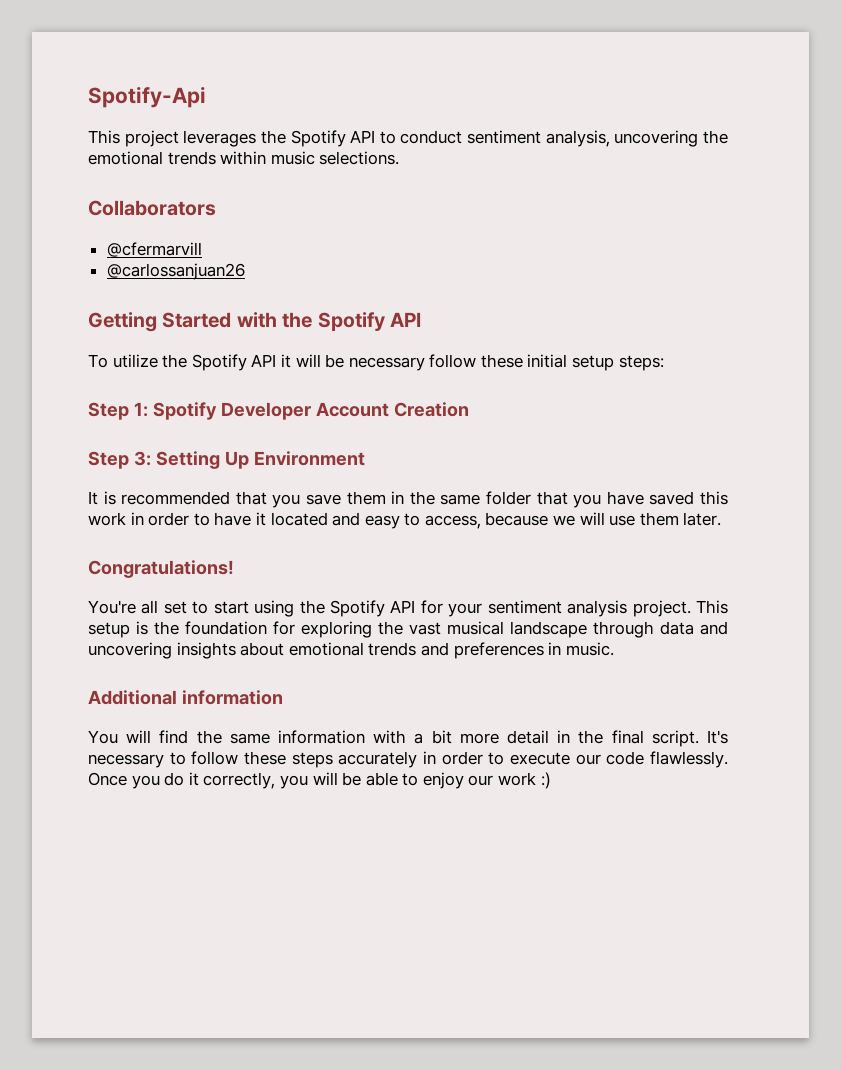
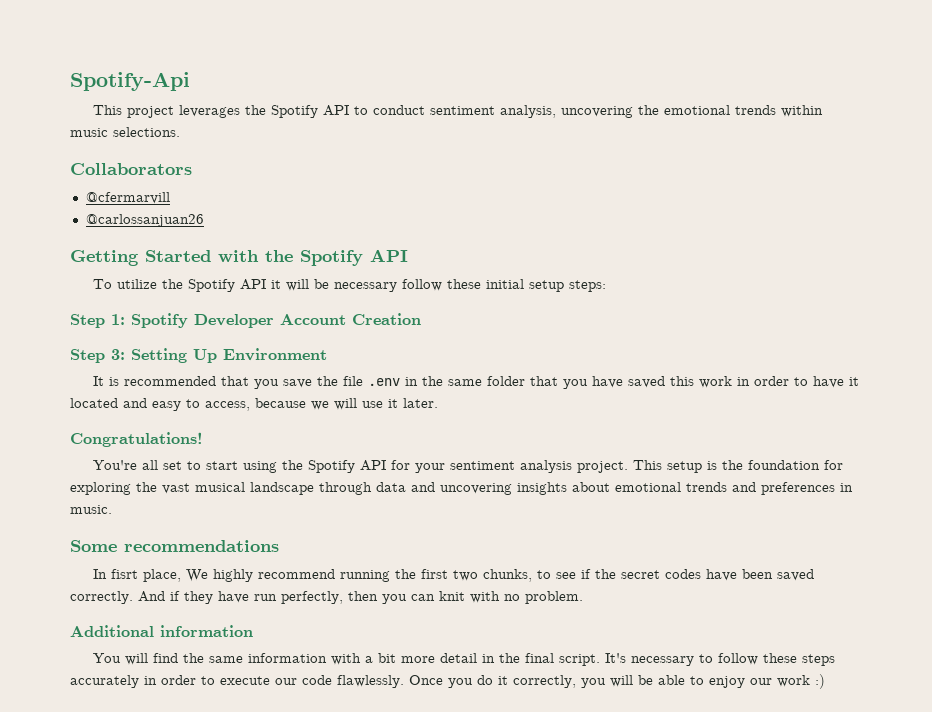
- It is recommended that you save them in the same folder that you have saved this work in order to have it located and easy to access, because we will use them later.
+ It is recommended that you save the file .env in the same folder that you have saved this work in order to have it located and easy to access, because we will use it later.
+ Some recommendations
+ In fisrt place, We highly recommend running the first two chunks, to see if the secret codes have been saved correctly. And if they have run perfectly, then you can knit with no problem.

